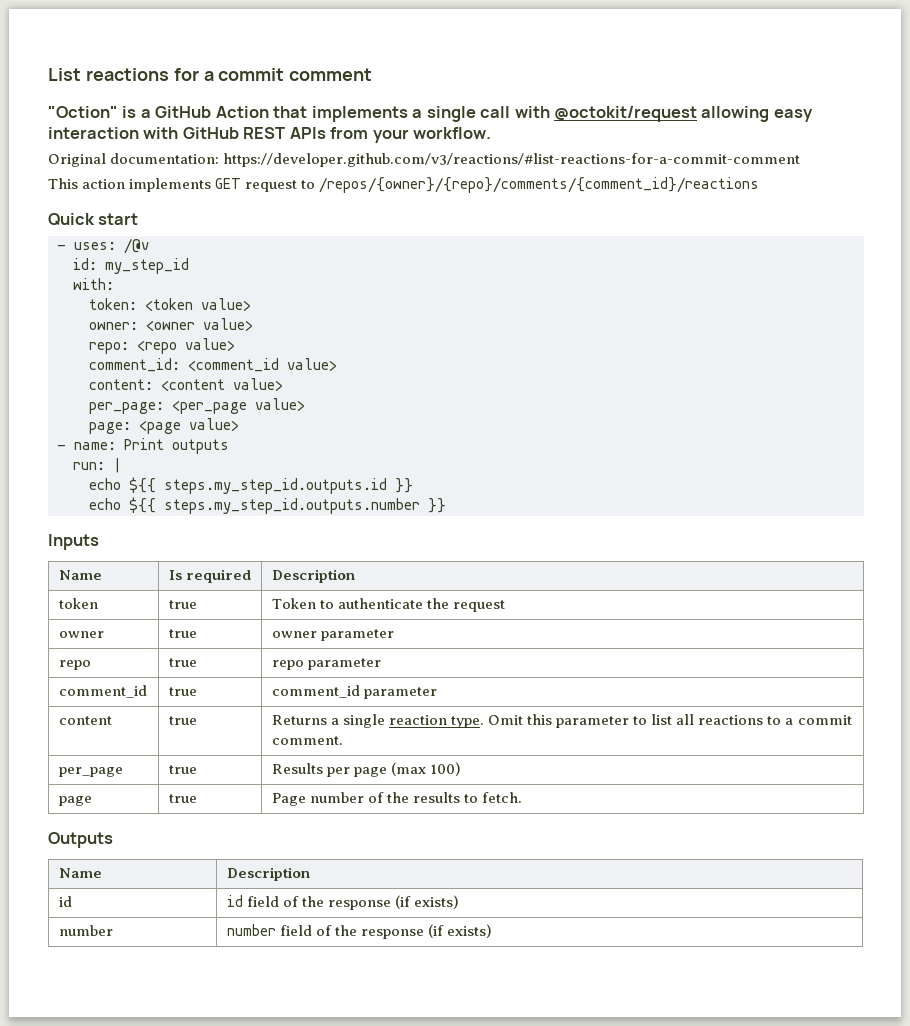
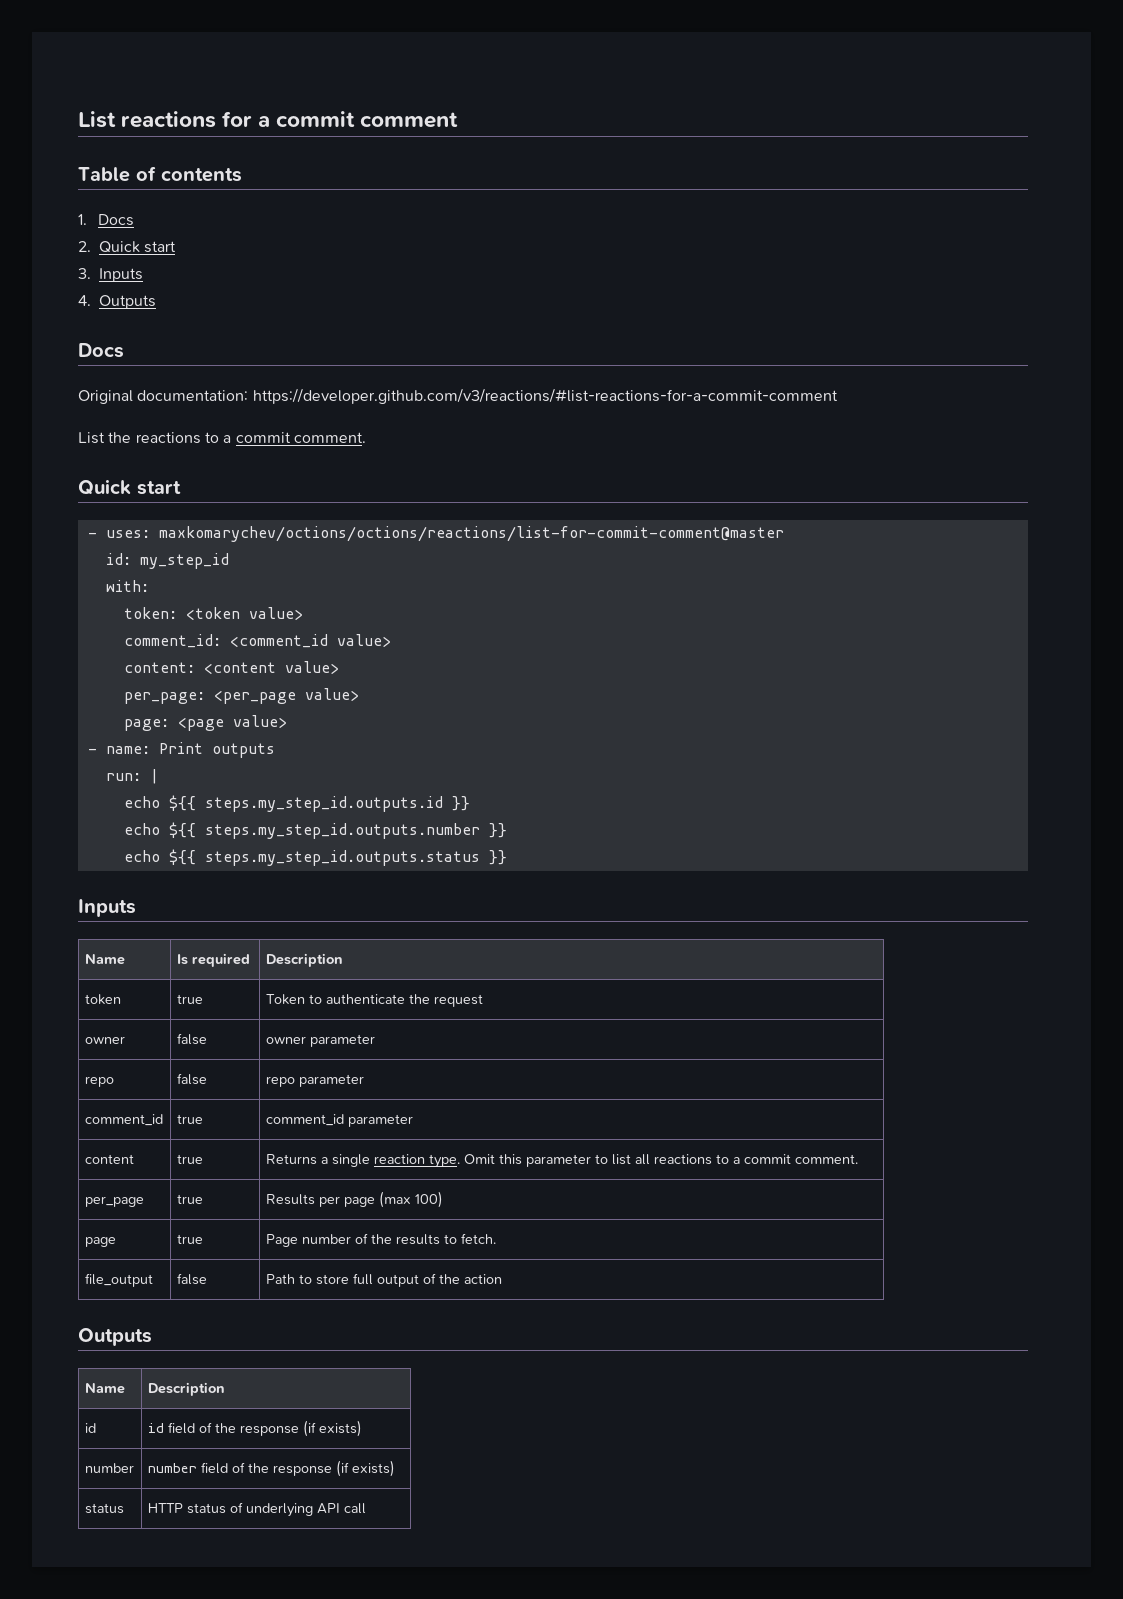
- "Oction" is a GitHub Action that implements a single call with @octokit/request allowing easy interaction with GitHub REST APIs from your workflow.
+ Table of contents
+ 1. Docs
+ 2. Quick start
+ 3. Inputs
+ 4. Outputs
+ Docs
  Original documentation: https://developer.github.com/v3/reactions/#list-reactions-for-a-commit-comment
- This action implements GET request to /repos/{owner}/{repo}/comments/{comment_id}/reactions
+ List the reactions to a commit comment.
- - uses: /@v
+ - uses: maxkomarychev/octions/octions/reactions/list-for-commit-comment@master
- owner: <owner value>
- repo: <repo value>
+ echo ${{ steps.my_step_id.outputs.status }}
- owner | true | owner parameter
+ owner | false | owner parameter
- repo | true | repo parameter
+ repo | false | repo parameter
+ file_output | false | Path to store full output of the action
+ status | HTTP status of underlying API call

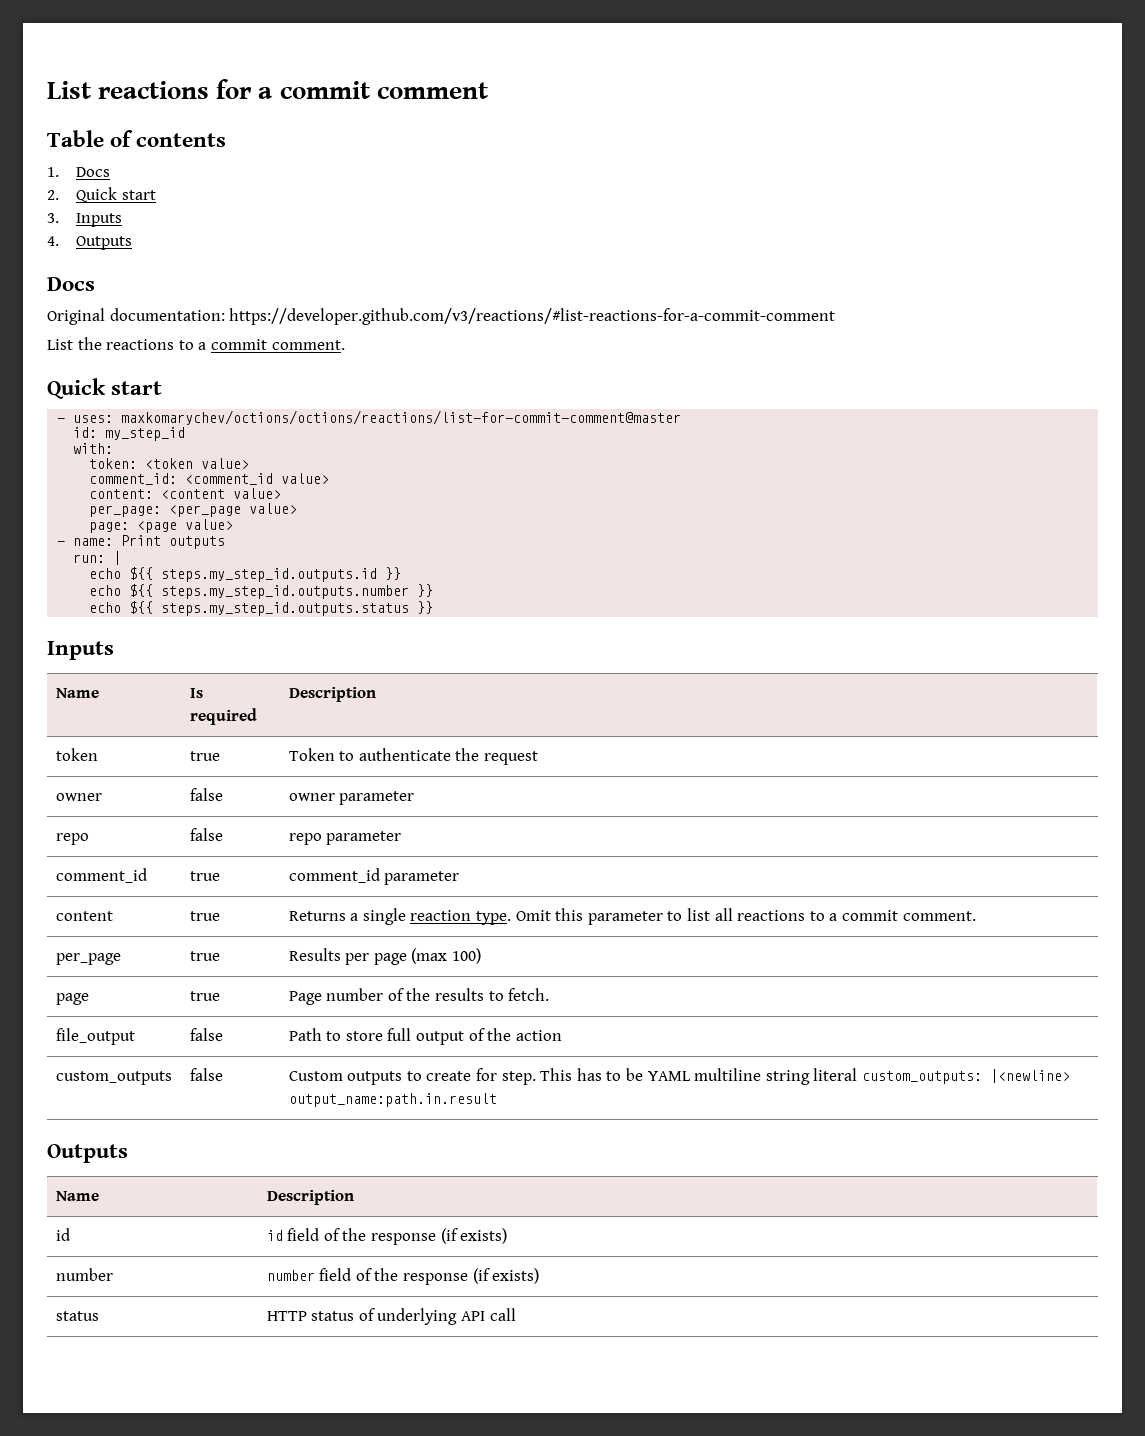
+ custom_outputs | false | Custom outputs to create for step. This has to be YAML multiline string literal custom_outputs: |<newline> output_name:path.in.result

